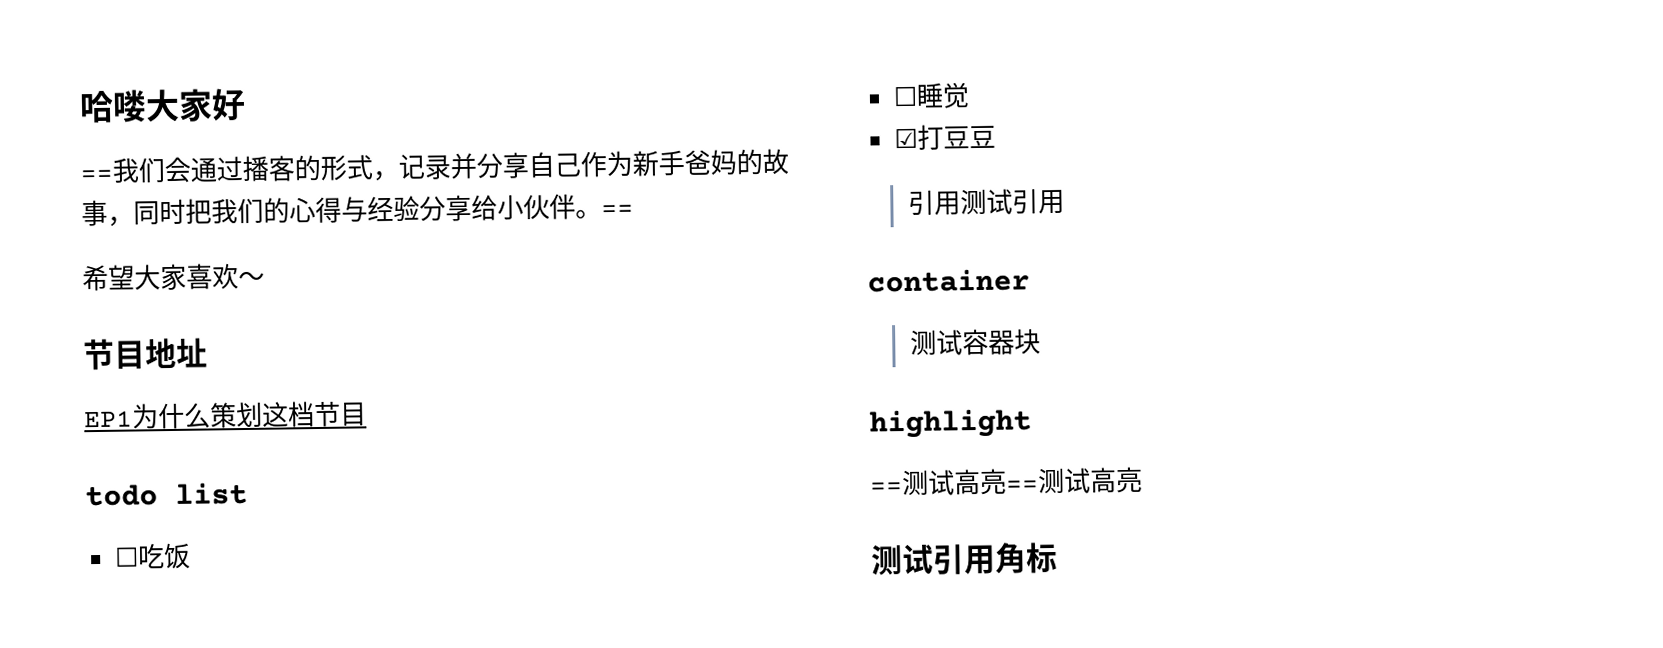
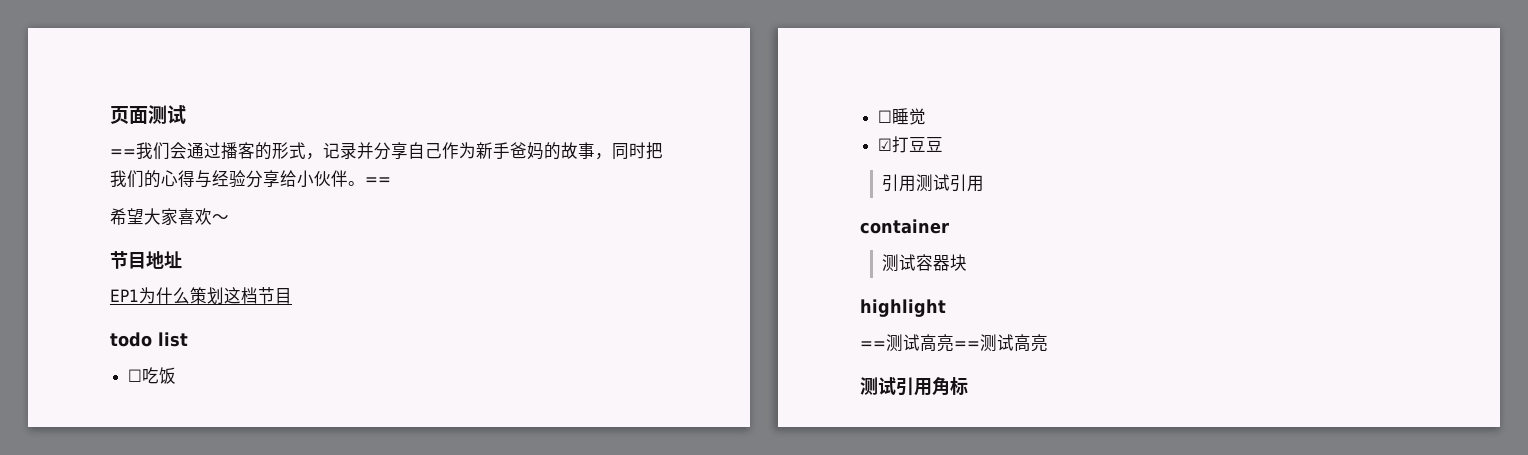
- 哈喽大家好
+ 页面测试

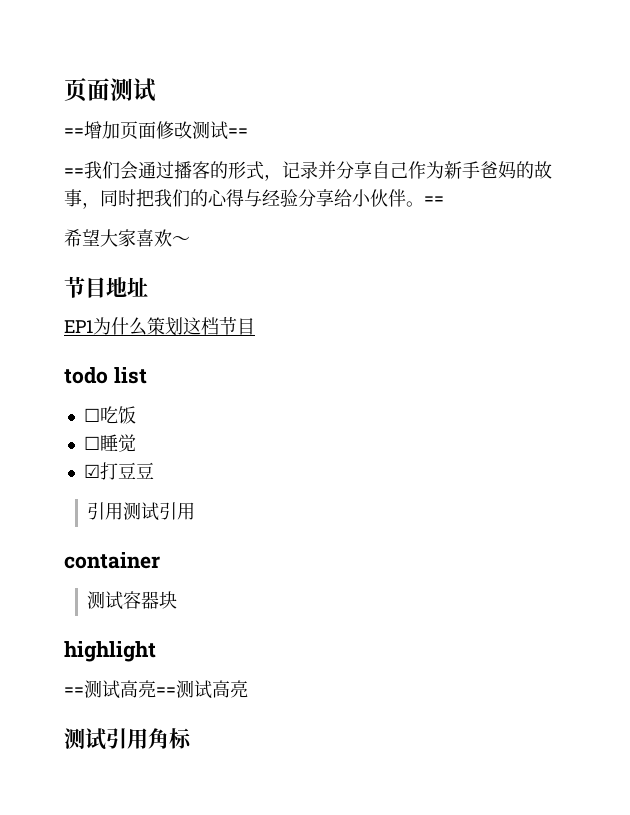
+ ==增加页面修改测试==

